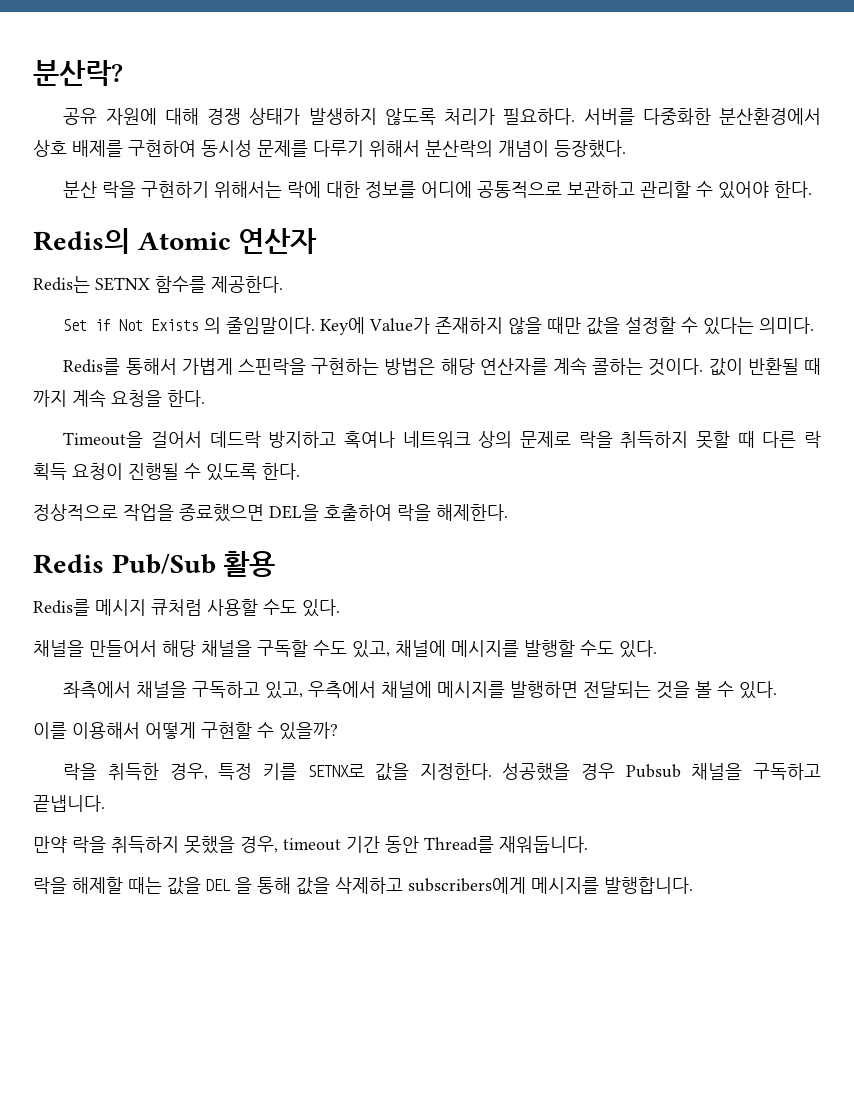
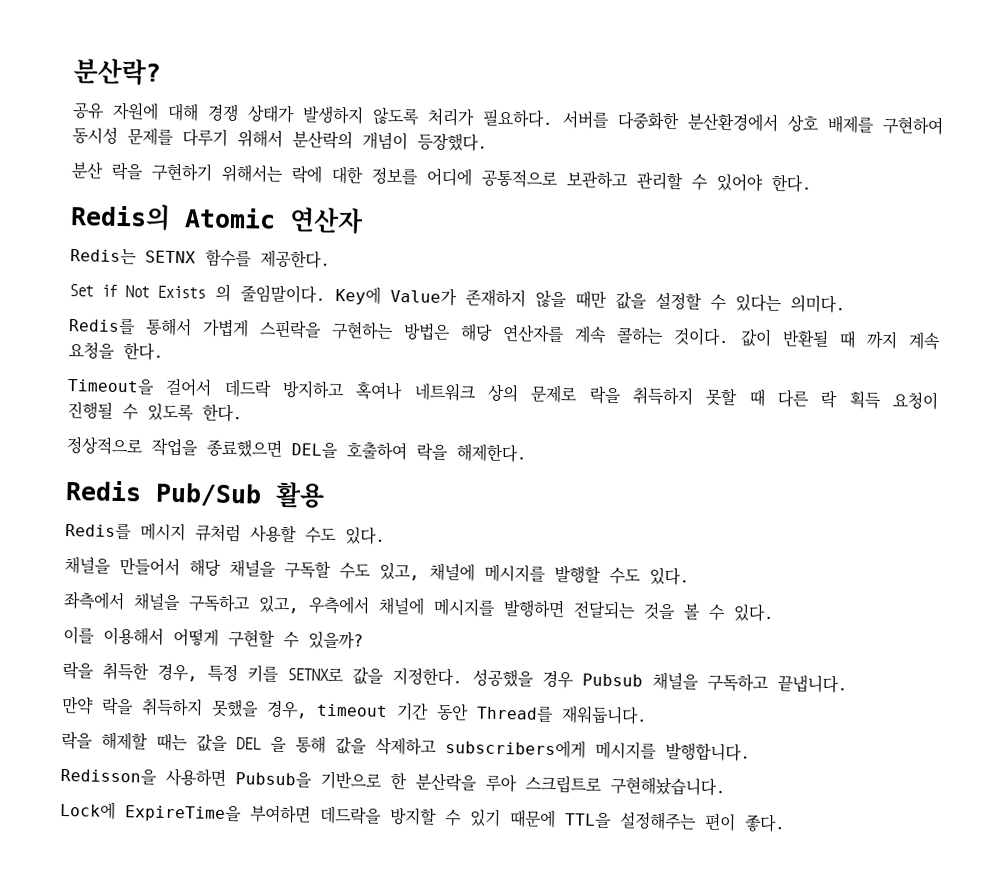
+ Redisson을 사용하면 Pubsub을 기반으로 한 분산락을 루아 스크립트로 구현해놨습니다.
+ Lock에 ExpireTime을 부여하면 데드락을 방지할 수 있기 때문에 TTL을 설정해주는 편이 좋다.

